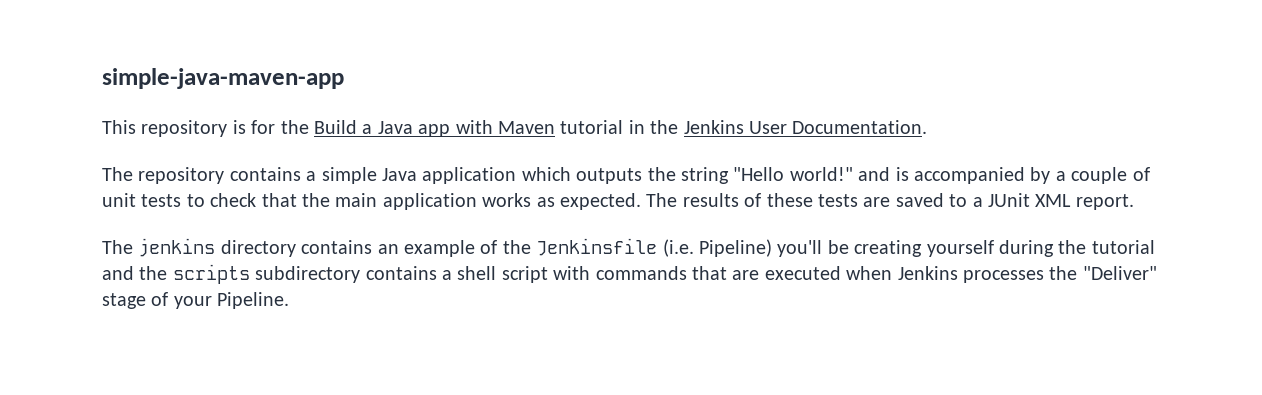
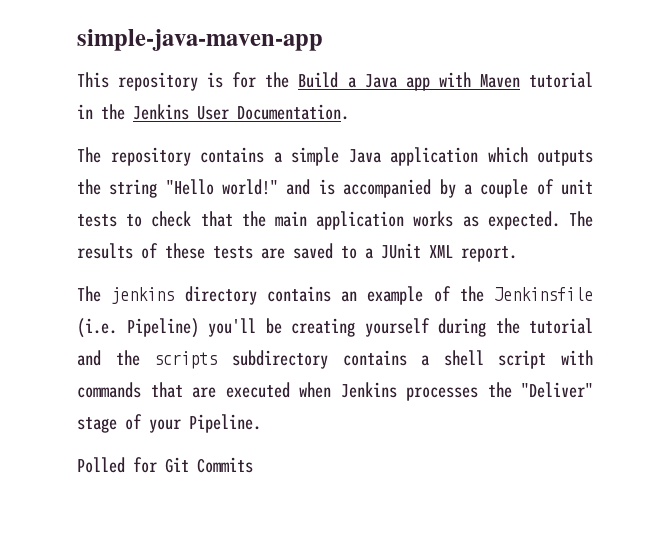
+ Polled for Git Commits

